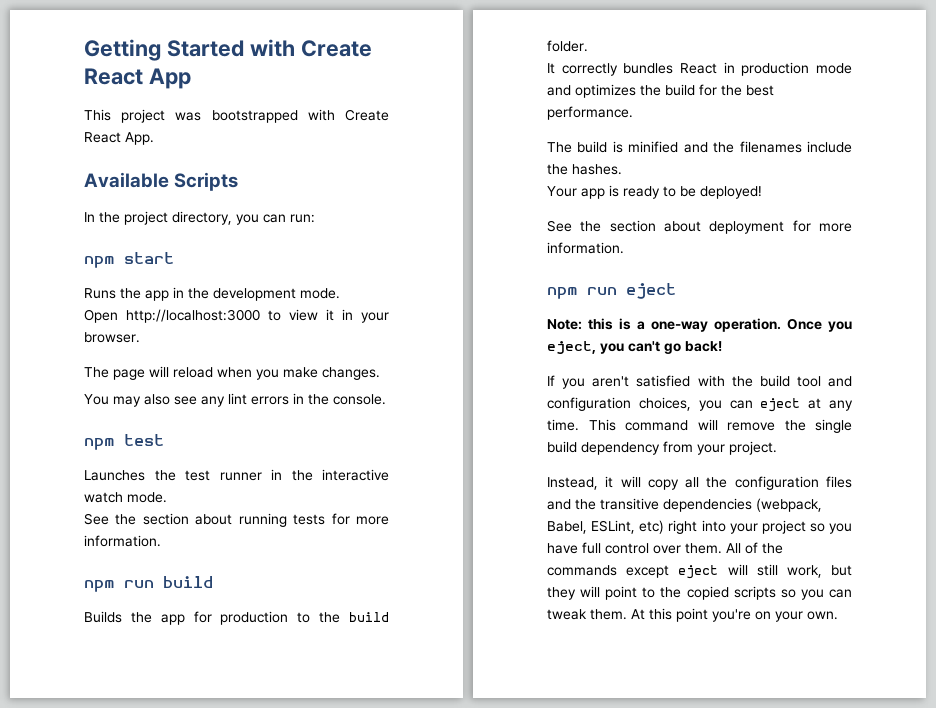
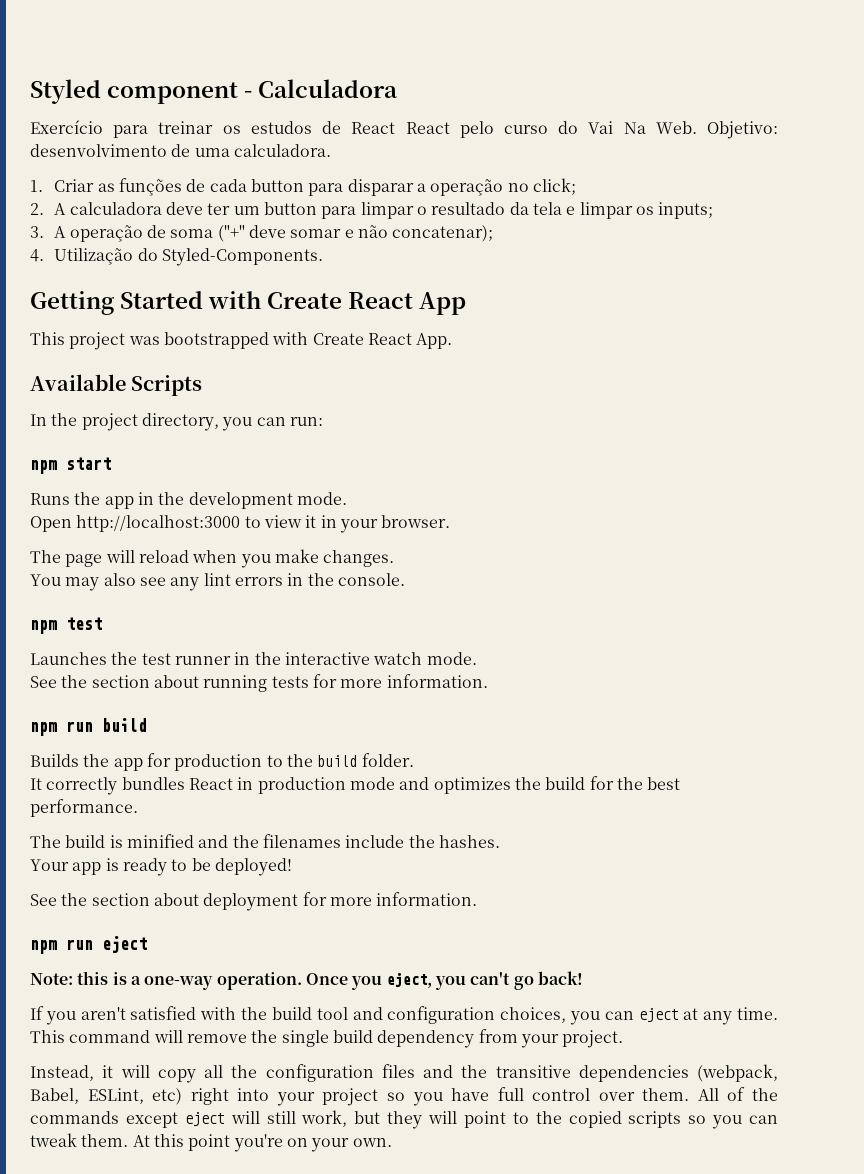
+ Styled component - Calculadora
+ Exercício para treinar os estudos de React React pelo curso do Vai Na Web. Objetivo: desenvolvimento de uma calculadora.
+ 1. Criar as funções de cada button para disparar a operação no click;
+ 2. A calculadora deve ter um button para limpar o resultado da tela e limpar os inputs;
+ 3. A operação de soma ("+" deve somar e não concatenar);
+ 4. Utilização do Styled-Components.

